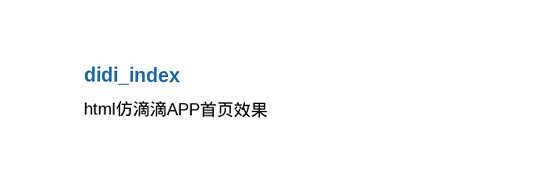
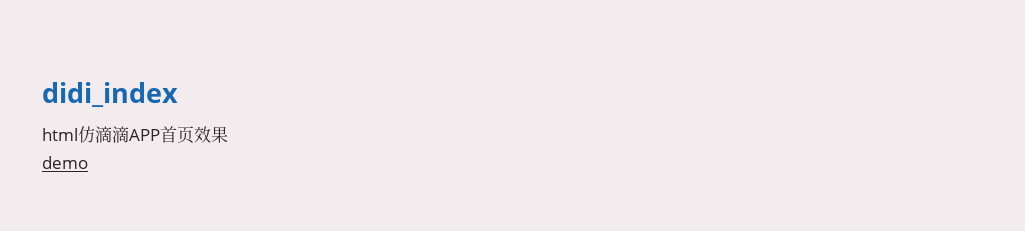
+ demo

